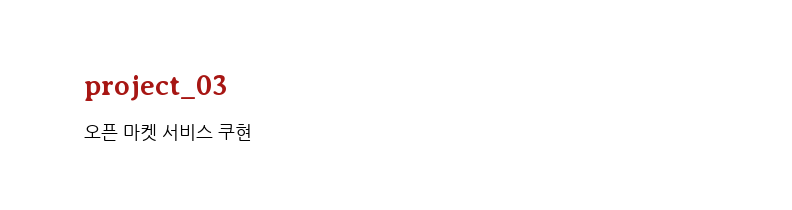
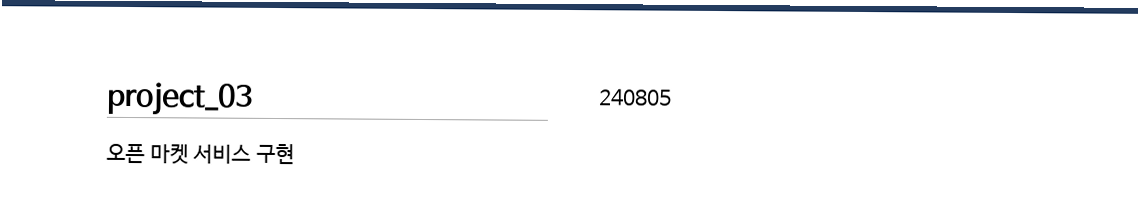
- 오픈 마켓 서비스 쿠현
+ 오픈 마켓 서비스 구현
+ 240805

